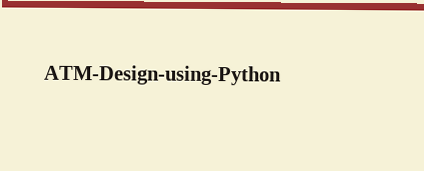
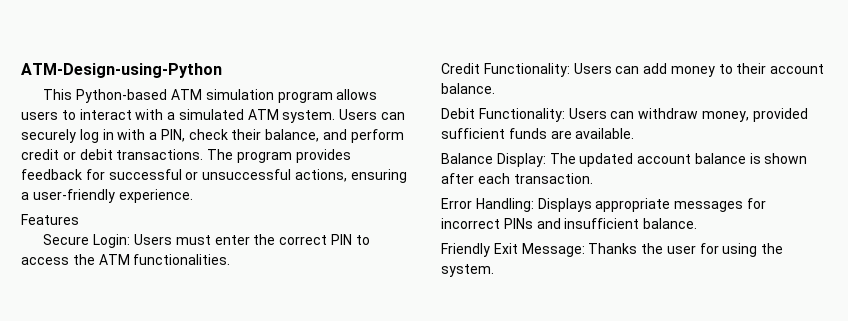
+ This Python-based ATM simulation program allows users to interact with a simulated ATM system. Users can securely log in with a PIN, check their balance, and perform credit or debit transactions. The program provides feedback for successful or unsuccessful actions, ensuring a user-friendly experience.
+ Features
+ Secure Login: Users must enter the correct PIN to access the ATM functionalities.
+ Credit Functionality: Users can add money to their account balance.
+ Debit Functionality: Users can withdraw money, provided sufficient funds are available.
+ Balance Display: The updated account balance is shown after each transaction.
+ Error Handling: Displays appropriate messages for incorrect PINs and insufficient balance.
+ Friendly Exit Message: Thanks the user for using the system.

